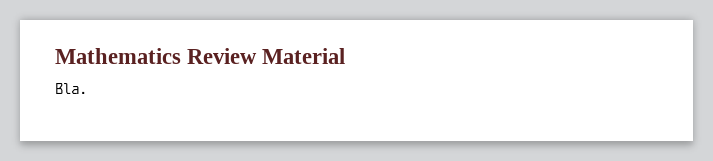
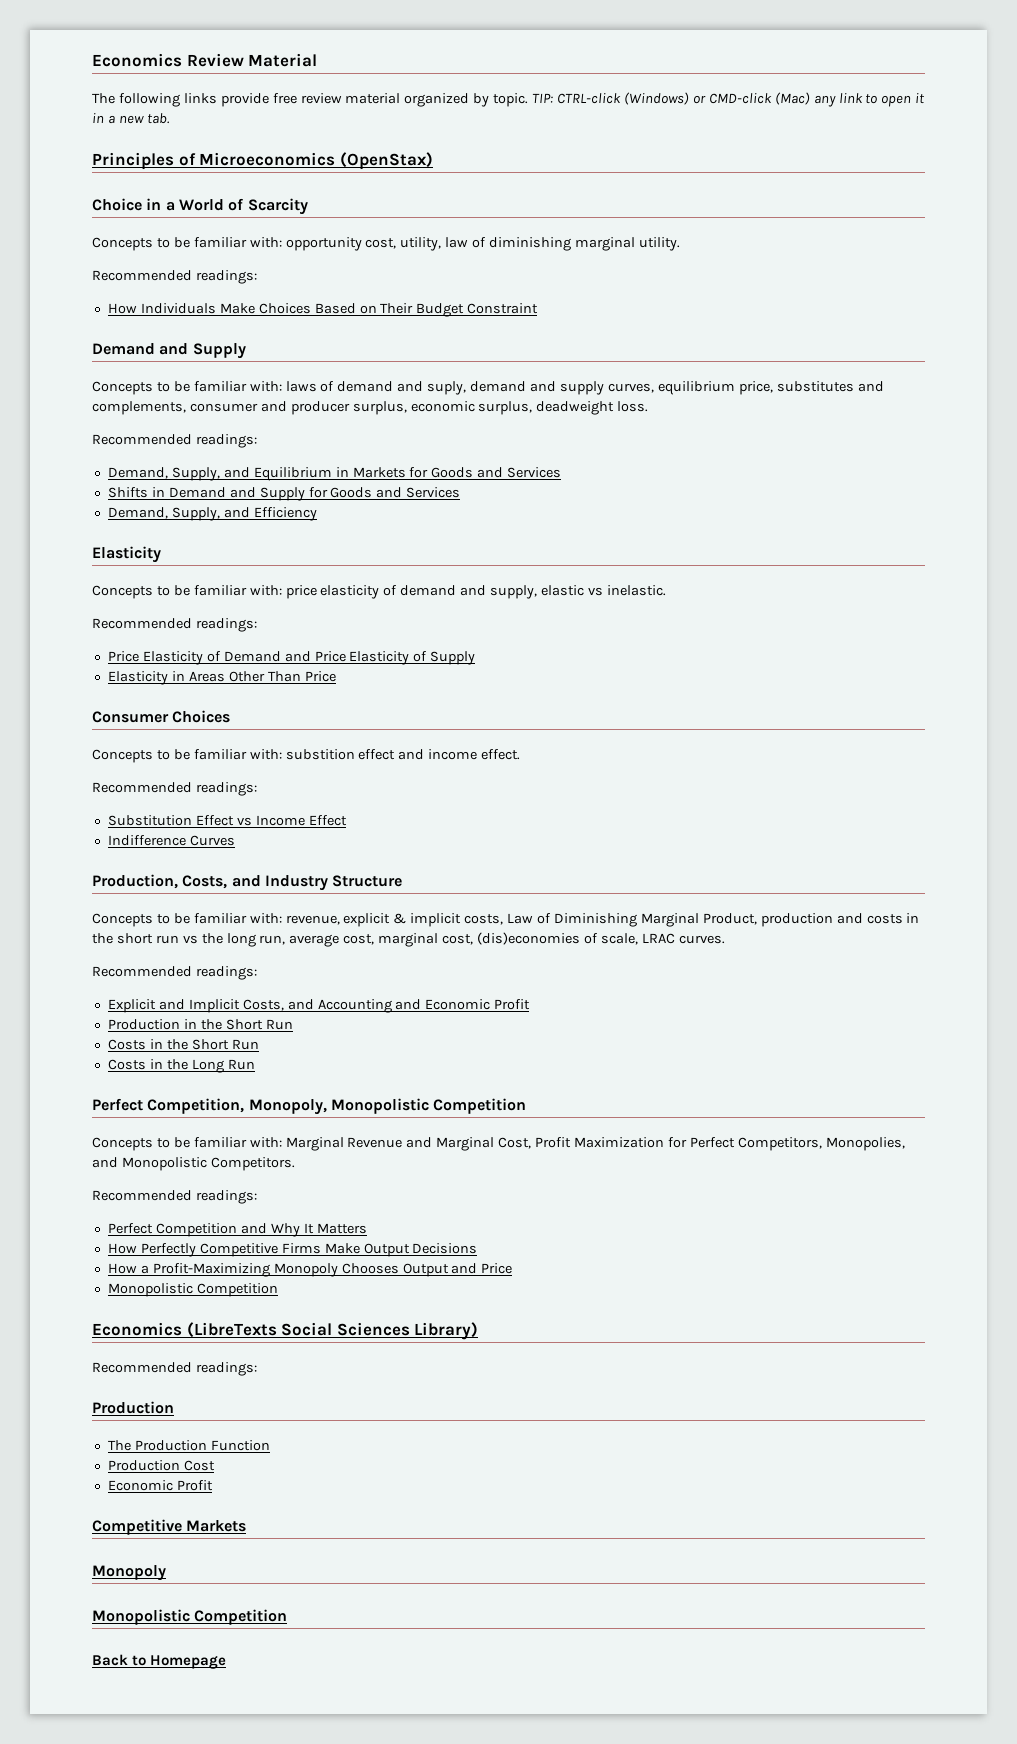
- Mathematics Review Material
+ Economics Review Material
- Bla.
+ The following links provide free review material organized by topic. TIP: CTRL-click (Windows) or CMD-click (Mac) any link to open it in a new tab.
+ Principles of Microeconomics (OpenStax)
+ Choice in a World of Scarcity
+ Concepts to be familiar with: opportunity cost, utility, law of diminishing marginal utility.
+ Recommended readings:
+ How Individuals Make Choices Based on Their Budget Constraint
+ Demand and Supply
+ Concepts to be familiar with: laws of demand and suply, demand and supply curves, equilibrium price, substitutes and complements, consumer and producer surplus, economic surplus, deadweight loss.
+ Recommended readings:
+ Demand, Supply, and Equilibrium in Markets for Goods and Services
+ Shifts in Demand and Supply for Goods and Services
+ Demand, Supply, and Efficiency
+ Elasticity
+ Concepts to be familiar with: price elasticity of demand and supply, elastic vs inelastic.
+ Recommended readings:
+ Price Elasticity of Demand and Price Elasticity of Supply
+ Elasticity in Areas Other Than Price
+ Consumer Choices
+ Concepts to be familiar with: substition effect and income effect.
+ Recommended readings:
+ Substitution Effect vs Income Effect
+ Indifference Curves
+ Production, Costs, and Industry Structure
+ Concepts to be familiar with: revenue, explicit & implicit costs, Law of Diminishing Marginal Product, production and costs in the short run vs the long run, average cost, marginal cost, (dis)economies of scale, LRAC curves.
+ Recommended readings:
+ Explicit and Implicit Costs, and Accounting and Economic Profit
+ Production in the Short Run
+ Costs in the Short Run
+ Costs in the Long Run
+ Perfect Competition, Monopoly, Monopolistic Competition
+ Concepts to be familiar with: Marginal Revenue and Marginal Cost, Profit Maximization for Perfect Competitors, Monopolies, and Monopolistic Competitors.
+ Recommended readings:
+ Perfect Competition and Why It Matters
+ How Perfectly Competitive Firms Make Output Decisions
+ How a Profit-Maximizing Monopoly Chooses Output and Price
+ Monopolistic Competition
+ Economics (LibreTexts Social Sciences Library)
+ Recommended readings:
+ Production
+ The Production Function
+ Production Cost
+ Economic Profit
+ Competitive Markets
+ Monopoly
+ Monopolistic Competition
+ Back to Homepage

